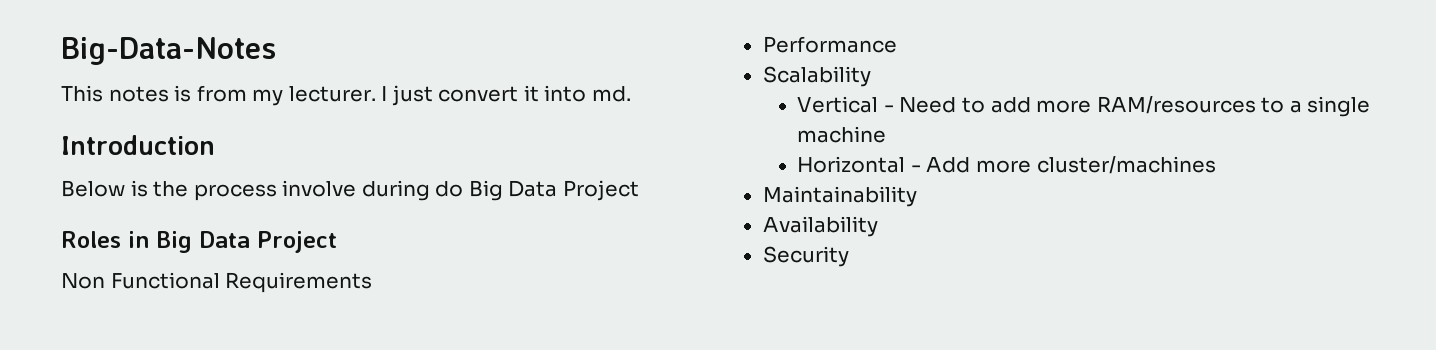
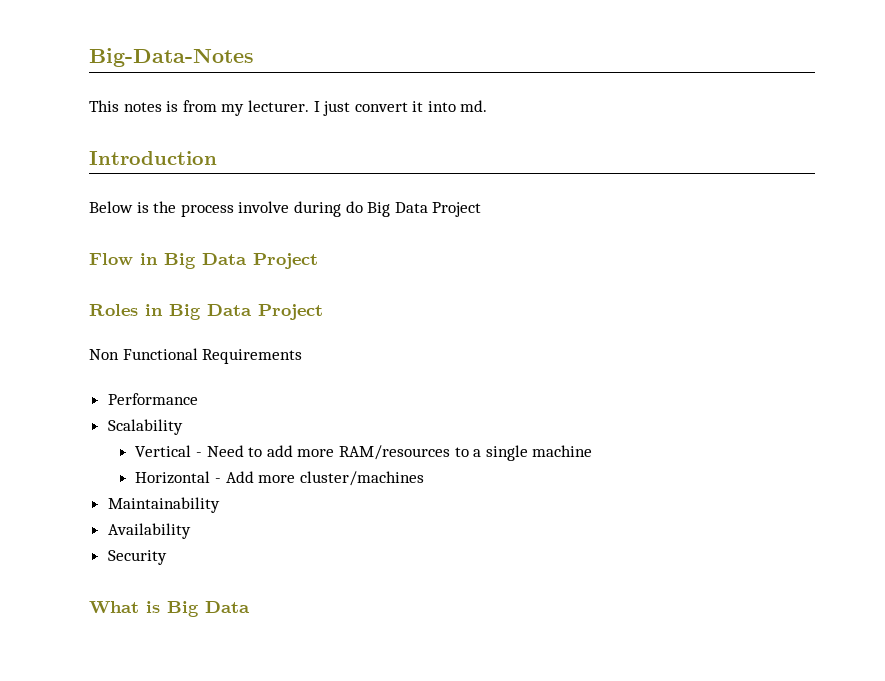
+ Flow in Big Data Project
+ What is Big Data

